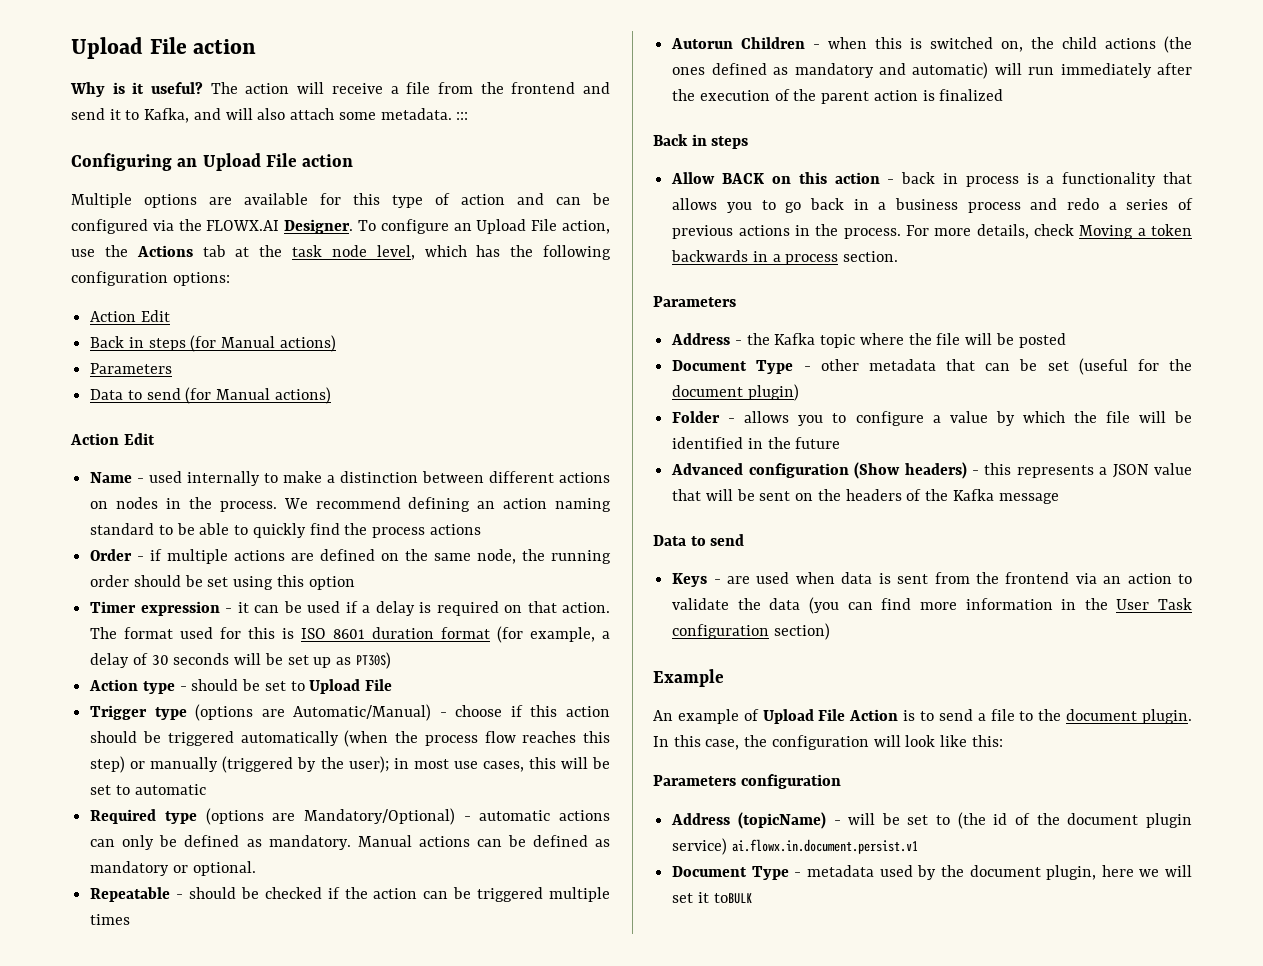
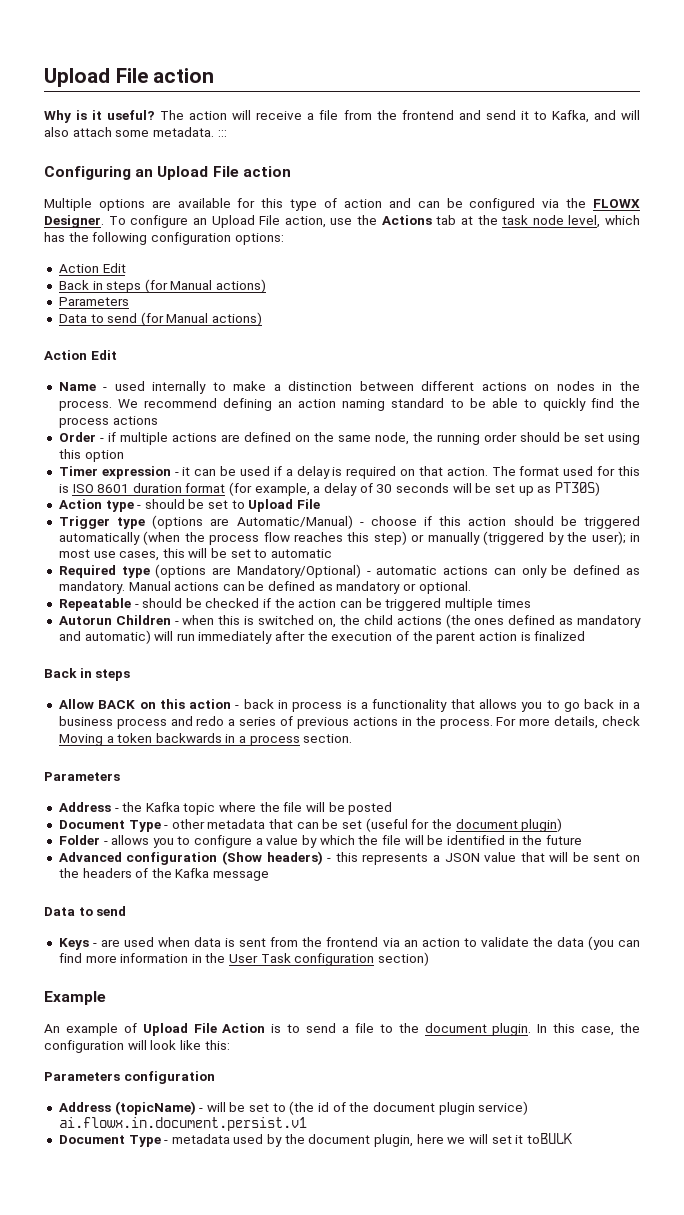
- Multiple options are available for this type of action and can be configured via the FLOWX.AI Designer.
+ Multiple options are available for this type of action and can be configured via the FLOWX Designer.

